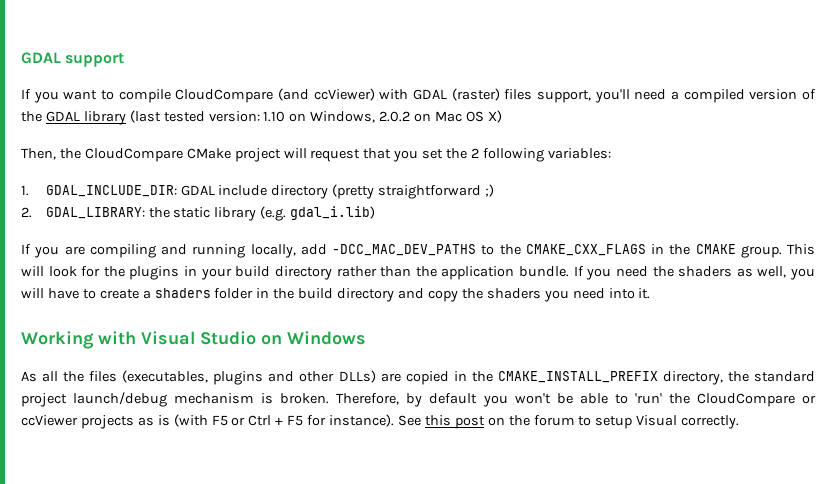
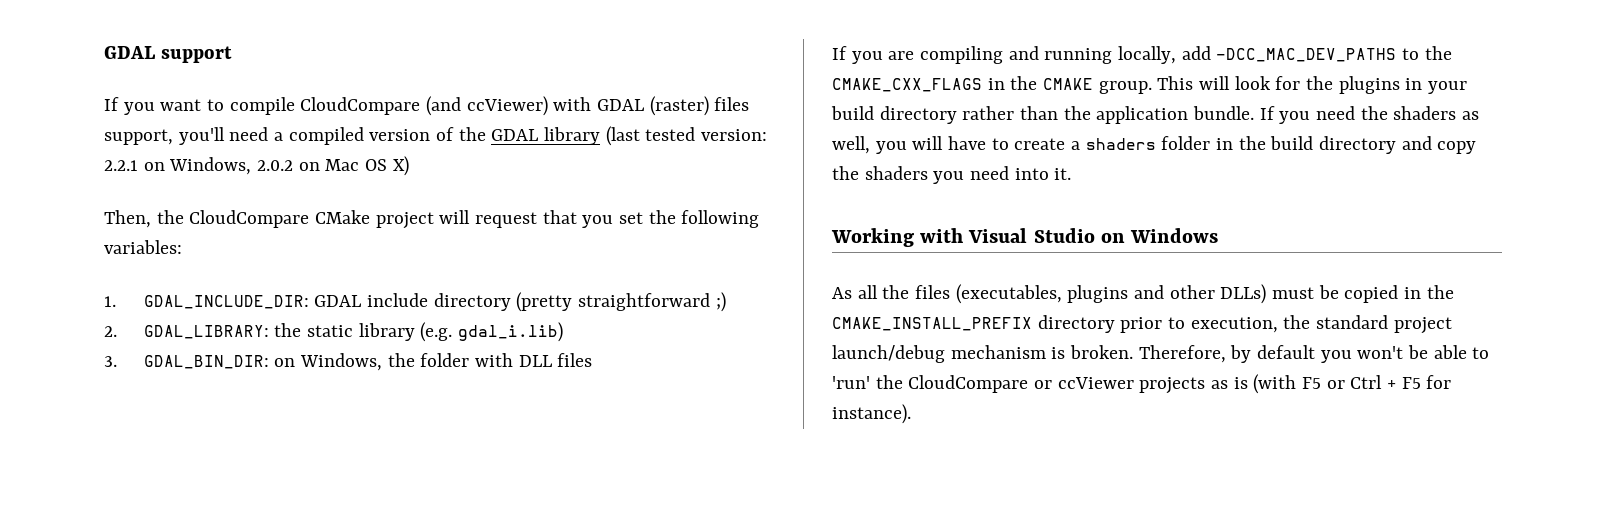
- If you want to compile CloudCompare (and ccViewer) with GDAL (raster) files support, you'll need a compiled version of the GDAL library (last tested version: 1.10 on Windows, 2.0.2 on Mac OS X)
+ If you want to compile CloudCompare (and ccViewer) with GDAL (raster) files support, you'll need a compiled version of the GDAL library (last tested version: 2.2.1 on Windows, 2.0.2 on Mac OS X)
- Then, the CloudCompare CMake project will request that you set the 2 following variables:
+ Then, the CloudCompare CMake project will request that you set the following variables:
+ 3. GDAL_BIN_DIR: on Windows, the folder with DLL files
- As all the files (executables, plugins and other DLLs) are copied in the CMAKE_INSTALL_PREFIX directory, the standard project launch/debug mechanism is broken.
+ As all the files (executables, plugins and other DLLs) must be copied in the CMAKE_INSTALL_PREFIX directory prior to execution, the standard project launch/debug mechanism is broken.
- See this post on the forum to setup Visual correctly.

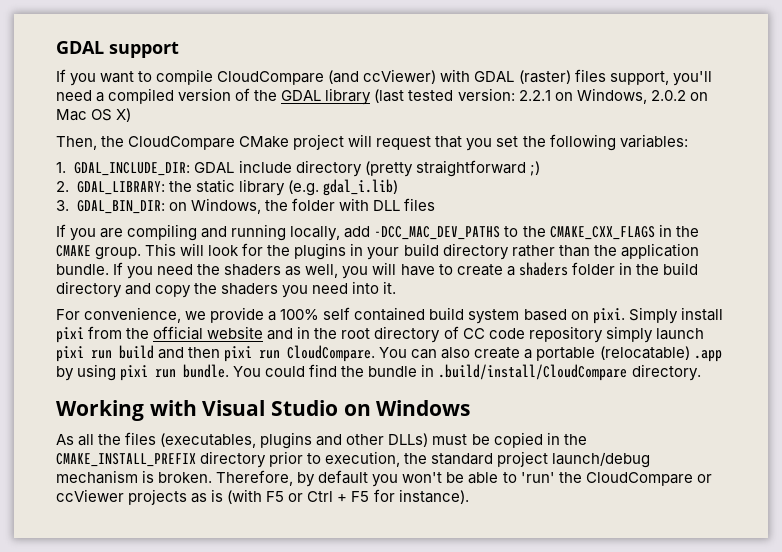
+ For convenience, we provide a 100% self contained build system based on pixi. Simply install pixi from the official website and in the root directory of CC code repository simply launch pixi run build and then pixi run CloudCompare. You can also create a portable (relocatable) .app by using pixi run bundle. You could find the bundle in .build/install/CloudCompare directory.

